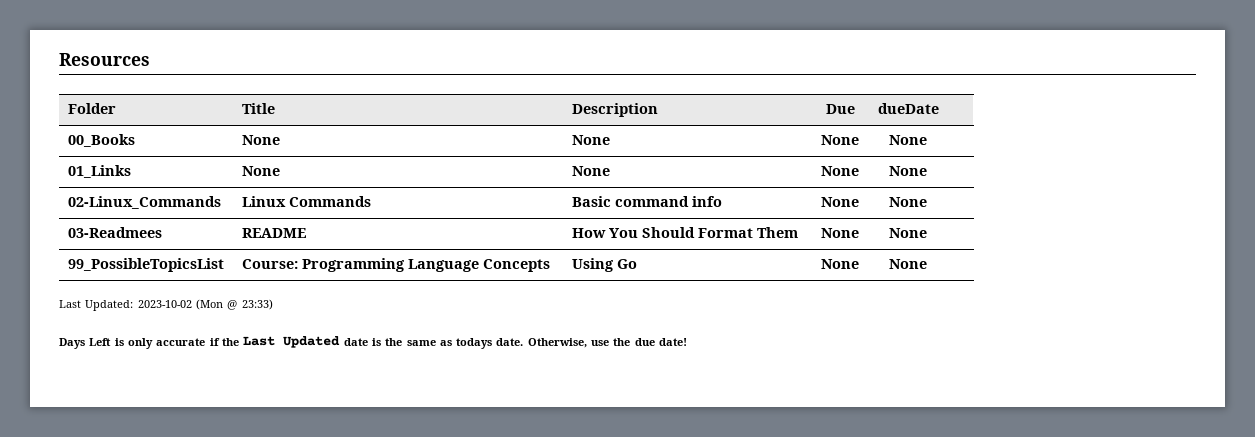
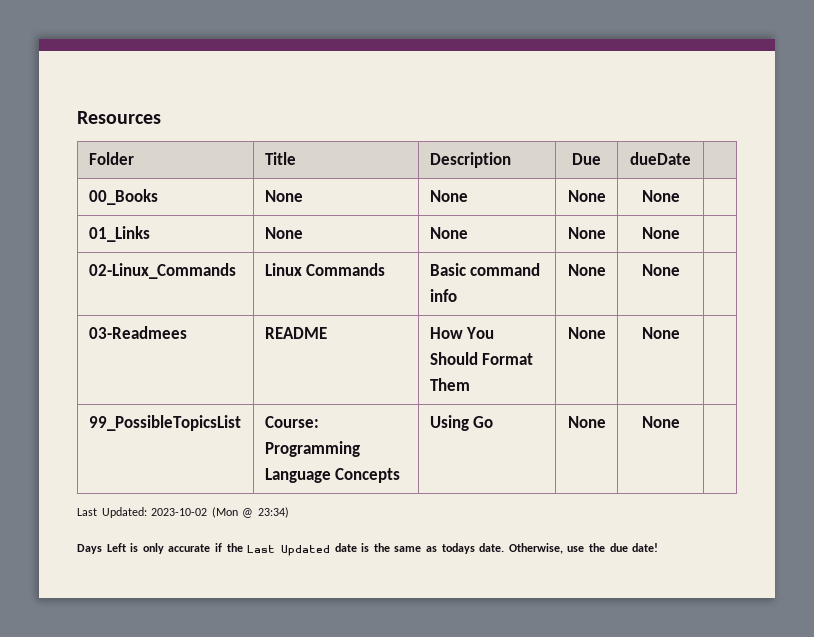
- Last Updated: 2023-10-02 (Mon @ 23:33)
+ Last Updated: 2023-10-02 (Mon @ 23:34)

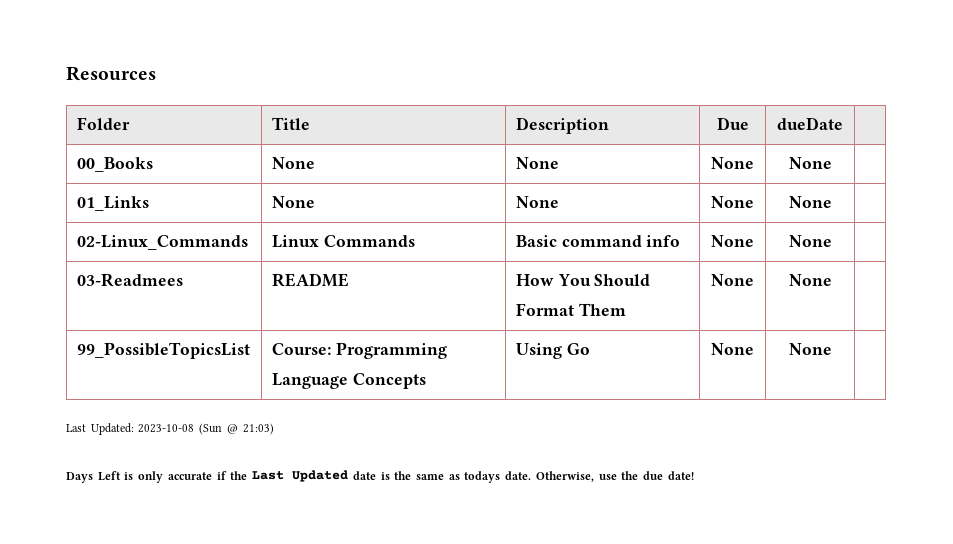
- Last Updated: 2023-10-02 (Mon @ 23:34)
+ Last Updated: 2023-10-08 (Sun @ 21:03)

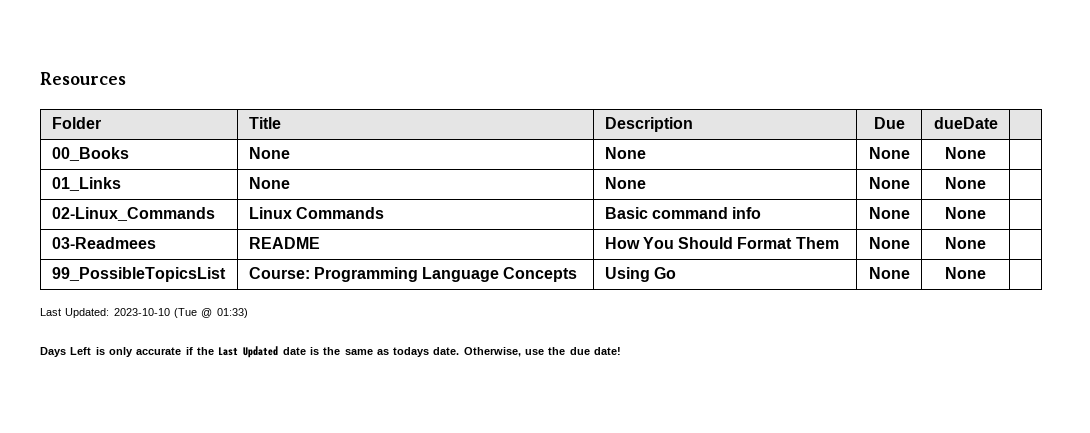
- Last Updated: 2023-10-08 (Sun @ 21:03)
+ Last Updated: 2023-10-10 (Tue @ 01:33)

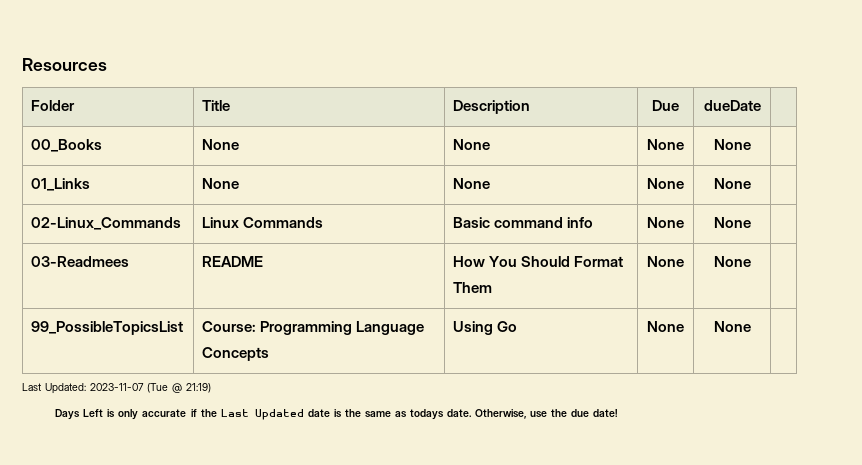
- Last Updated: 2023-10-10 (Tue @ 01:33)
+ Last Updated: 2023-11-07 (Tue @ 21:19)

